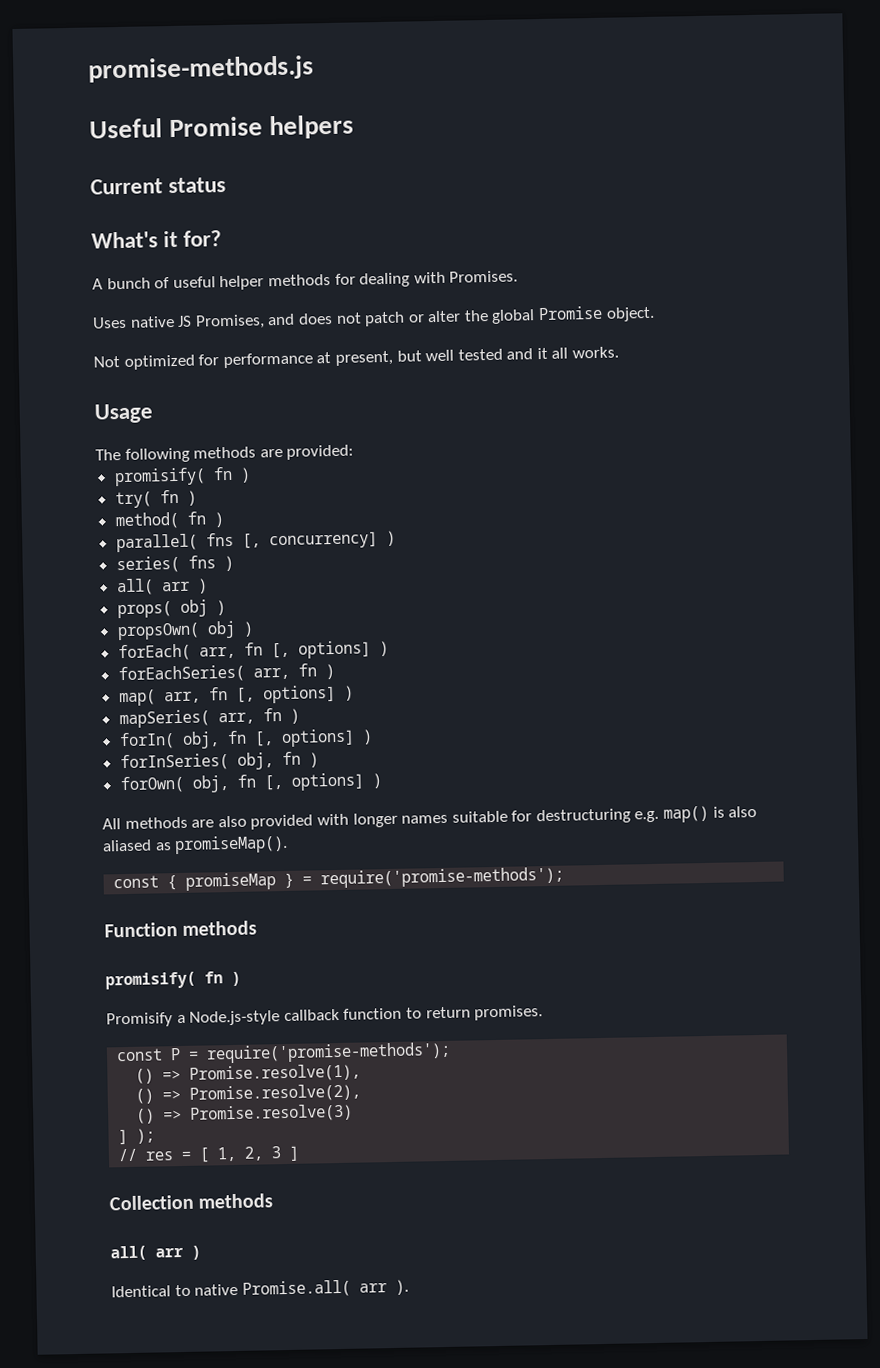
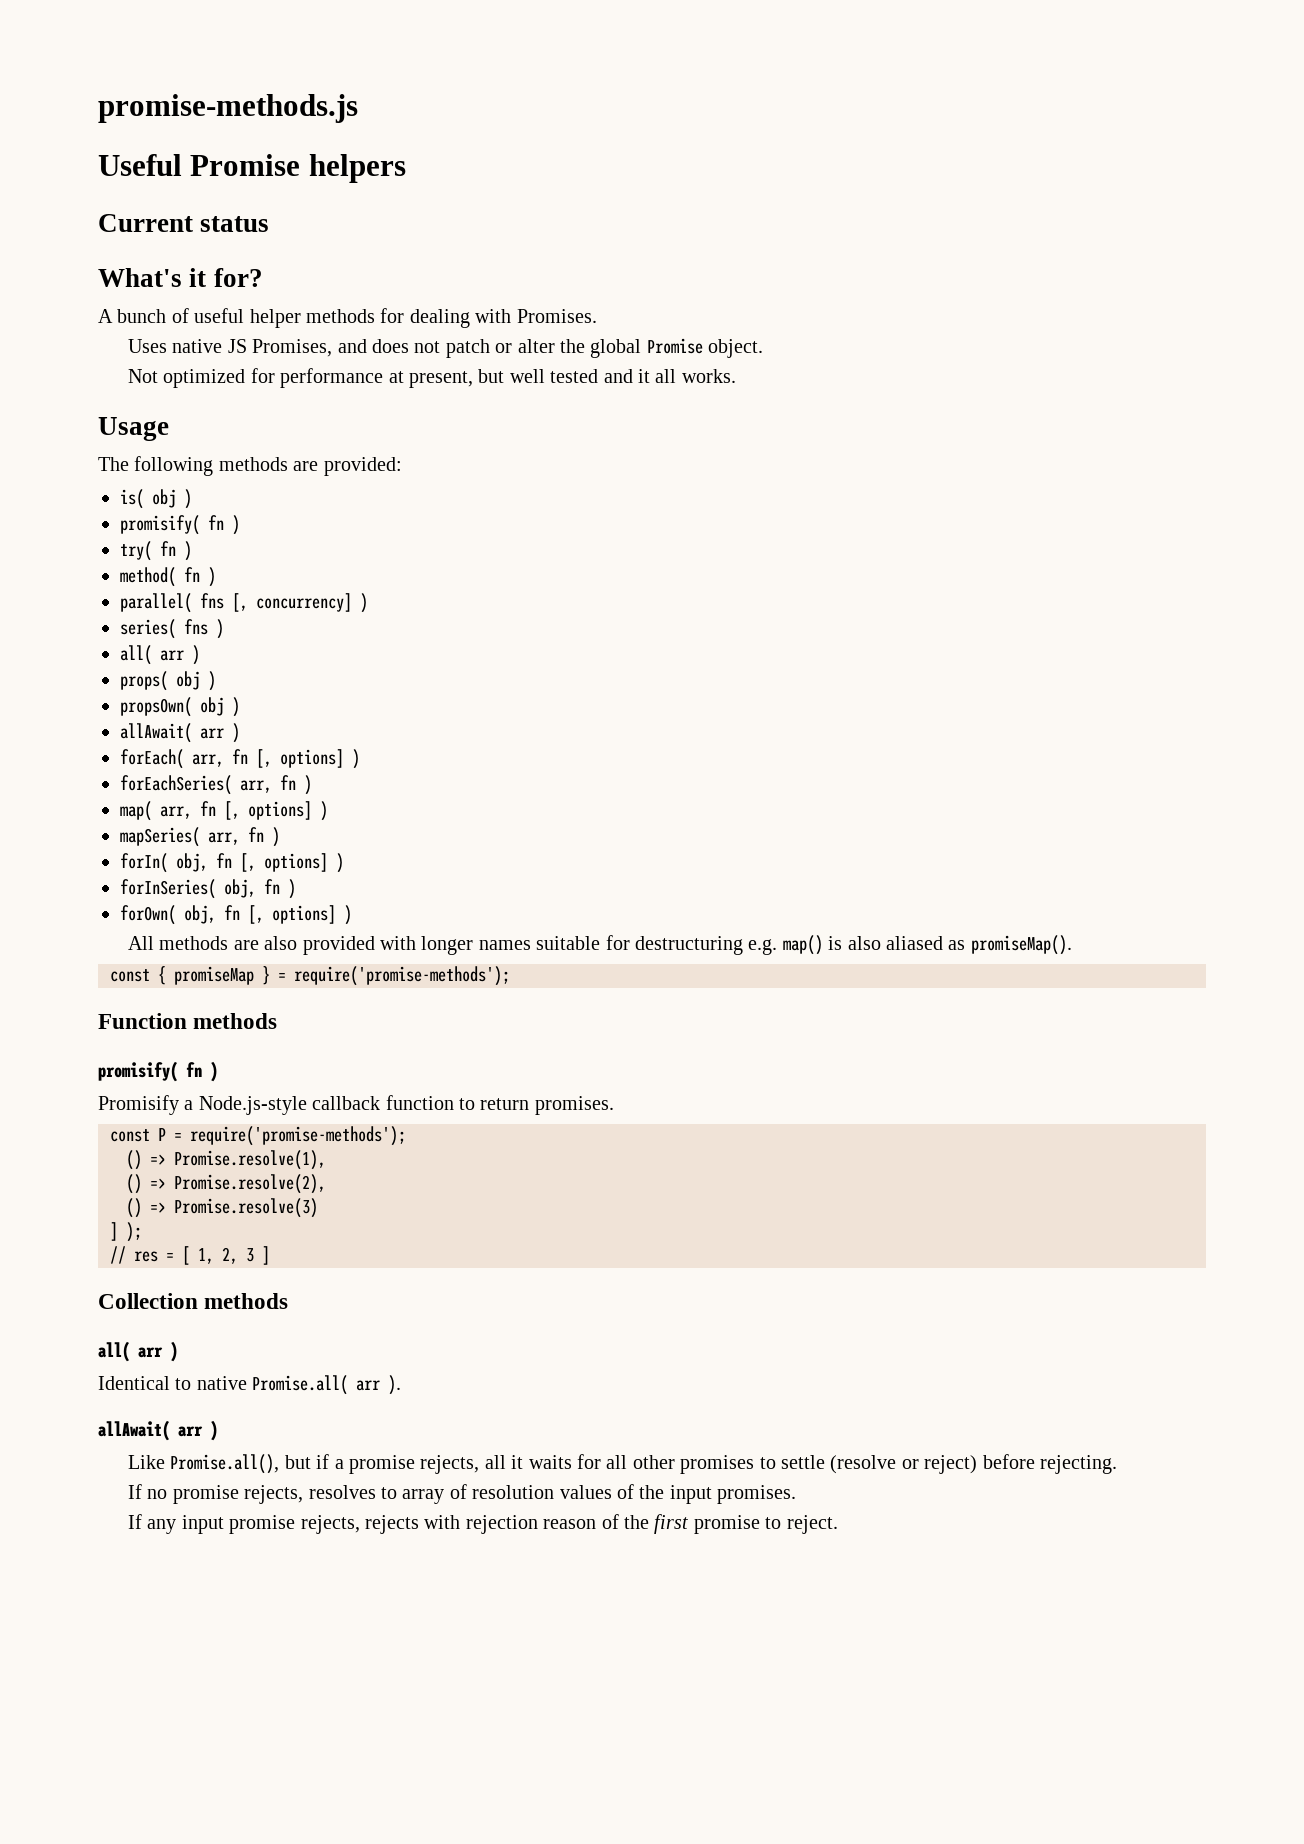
+ is( obj )
  propsOwn( obj )
+ allAwait( arr )
  Identical to native Promise.all( arr ).
+ allAwait( arr )
+ Like Promise.all(), but if a promise rejects, all it waits for all other promises to settle (resolve or reject) before rejecting.
+ If no promise rejects, resolves to array of resolution values of the input promises.
+ If any input promise rejects, rejects with rejection reason of the first promise to reject.

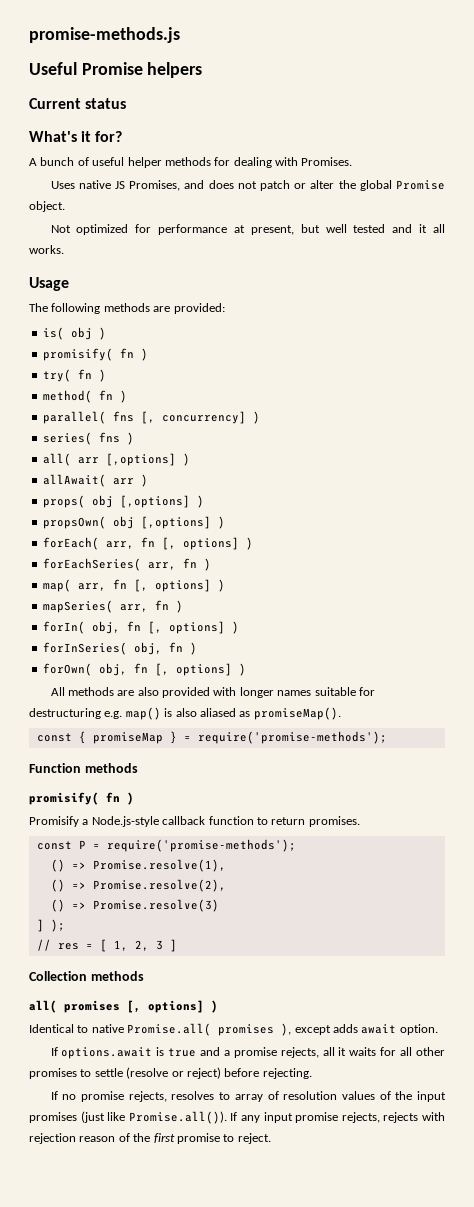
  series( fns )
- all( arr )
+ all( arr [,options] )
+ allAwait( arr )
- props( obj )
+ props( obj [,options] )
- propsOwn( obj )
- allAwait( arr )
+ propsOwn( obj [,options] )
  Collection methods
- all( arr )
+ all( promises [, options] )
- Identical to native Promise.all( arr ).
- allAwait( arr )
- Like Promise.all(), but if a promise rejects, all it waits for all other promises to settle (resolve or reject) before rejecting.
+ Identical to native Promise.all( promises ), except adds await option.
+ If options.await is true and a promise rejects, all it waits for all other promises to settle (resolve or reject) before rejecting.
- If no promise rejects, resolves to array of resolution values of the input promises.
- If any input promise rejects, rejects with rejection reason of the first promise to reject.
+ If no promise rejects, resolves to array of resolution values of the input promises (just like Promise.all()). If any input promise rejects, rejects with rejection reason of the first promise to reject.

